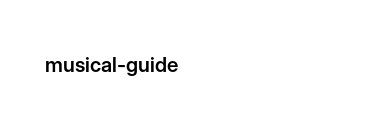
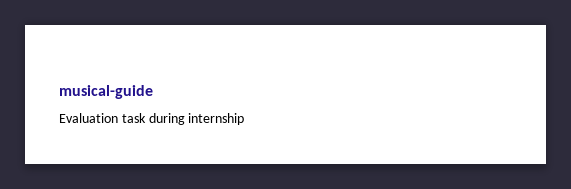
+ Evaluation task during internship

